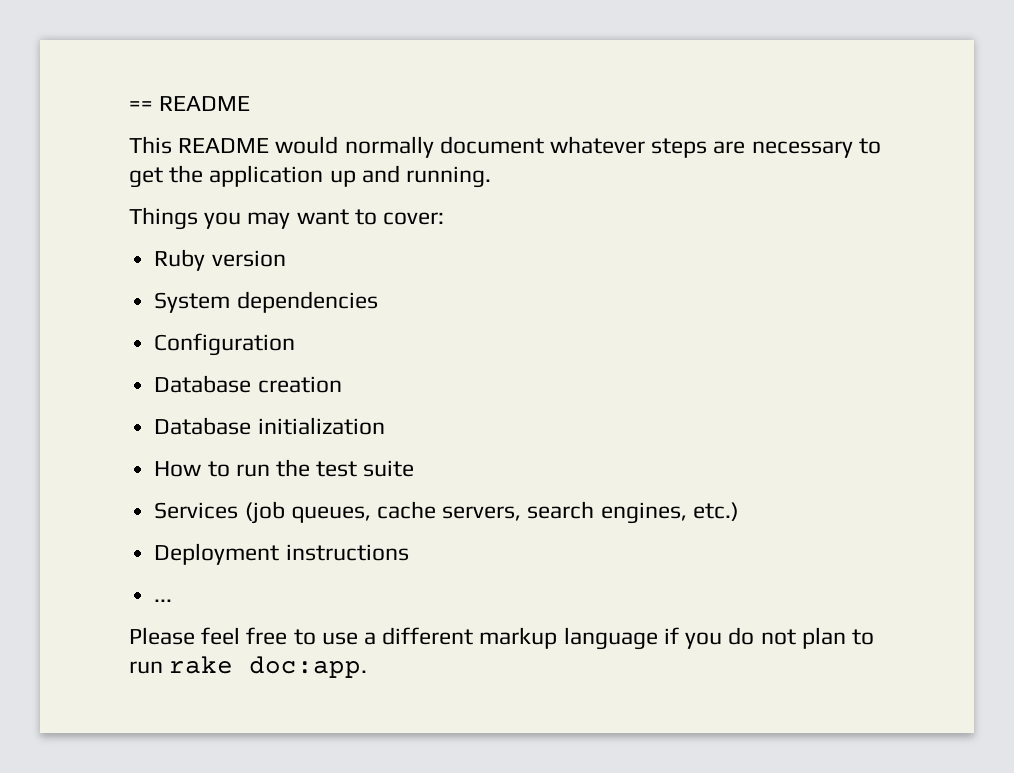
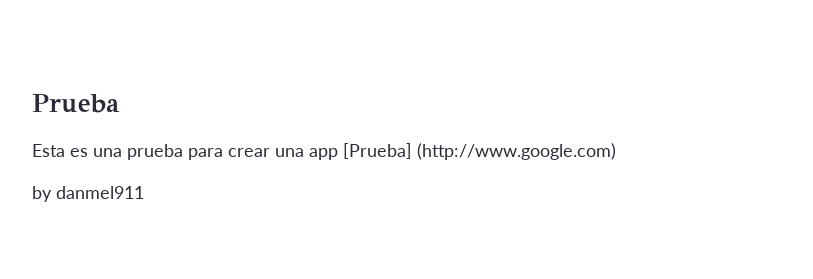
- == README
- This README would normally document whatever steps are necessary to get the application up and running.
- Things you may want to cover:
- Ruby version
- System dependencies
- Configuration
- Database creation
- Database initialization
- How to run the test suite
- Services (job queues, cache servers, search engines, etc.)
- Deployment instructions
- ...
- Please feel free to use a different markup language if you do not plan to run rake doc:app.
+ Prueba
+ Esta es una prueba para crear una app [Prueba] (http://www.google.com)
+ by danmel911

